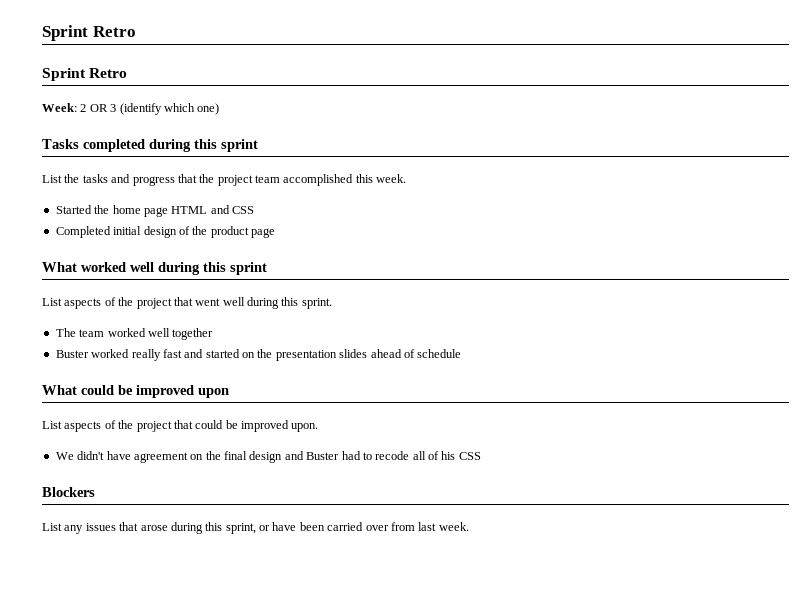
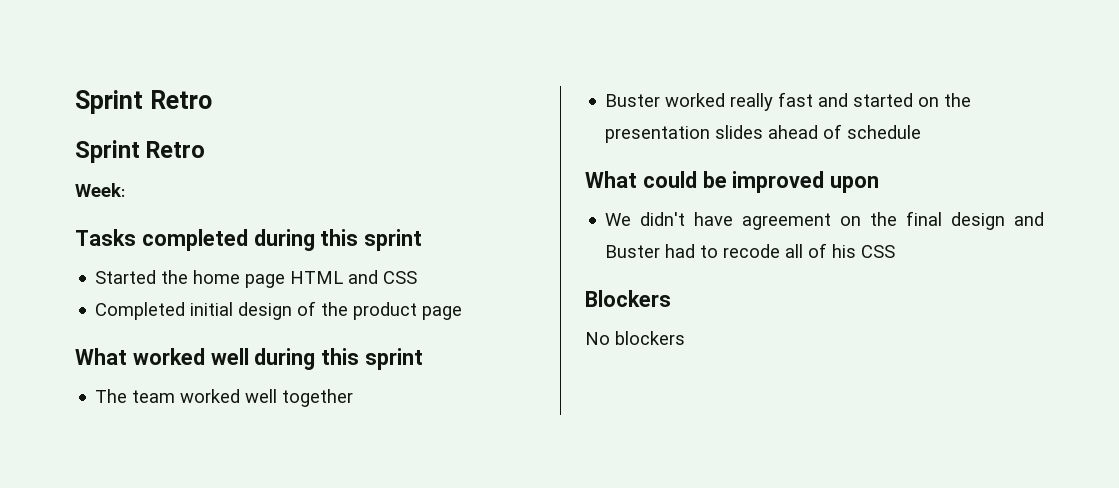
- Week: 2 OR 3 (identify which one)
+ Week:
- List the tasks and progress that the project team accomplished this week.
- List aspects of the project that went well during this sprint.
- List aspects of the project that could be improved upon.
- List any issues that arose during this sprint, or have been carried over from last week.
+ No blockers

